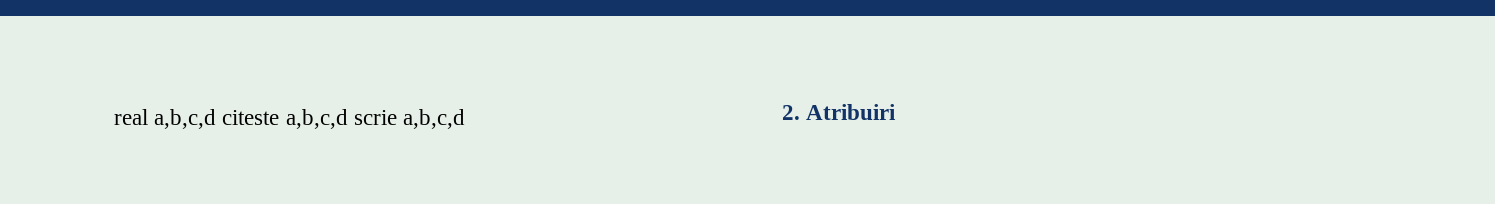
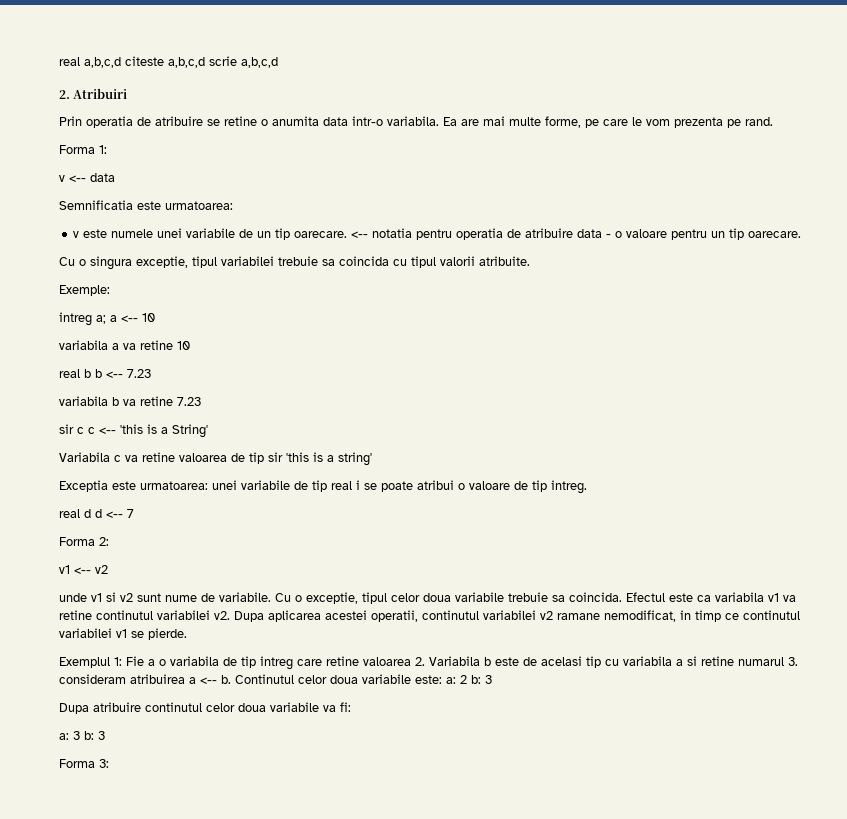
+ Prin operatia de atribuire se retine o anumita data intr-o variabila. Ea are mai multe forme, pe care le vom prezenta pe rand.
+ Forma 1:
+ v <-- data
+ Semnificatia este urmatoarea:
+ v este numele unei variabile de un tip oarecare. <-- notatia pentru operatia de atribuire data - o valoare pentru un tip oarecare.
+ Cu o singura exceptie, tipul variabilei trebuie sa coincida cu tipul valorii atribuite.
+ Exemple:
+ intreg a; a <-- 10
+ variabila a va retine 10
+ real b b <-- 7.23
+ variabila b va retine 7.23
+ sir c c <-- 'this is a String'
+ Variabila c va retine valoarea de tip sir 'this is a string'
+ Exceptia este urmatoarea: unei variabile de tip real i se poate atribui o valoare de tip intreg.
+ real d d <-- 7
+ Forma 2:
+ v1 <-- v2
+ unde v1 si v2 sunt nume de variabile. Cu o exceptie, tipul celor doua variabile trebuie sa coincida. Efectul este ca variabila v1 va retine continutul variabilei v2. Dupa aplicarea acestei operatii, continutul variabilei v2 ramane nemodificat, in timp ce continutul variabilei v1 se pierde.
+ Exemplul 1: Fie a o variabila de tip intreg care retine valoarea 2. Variabila b este de acelasi tip cu variabila a si retine numarul 3. consideram atribuirea a <-- b. Continutul celor doua variabile este: a: 2 b: 3
+ Dupa atribuire continutul celor doua variabile va fi:
+ a: 3 b: 3
+ Forma 3:

